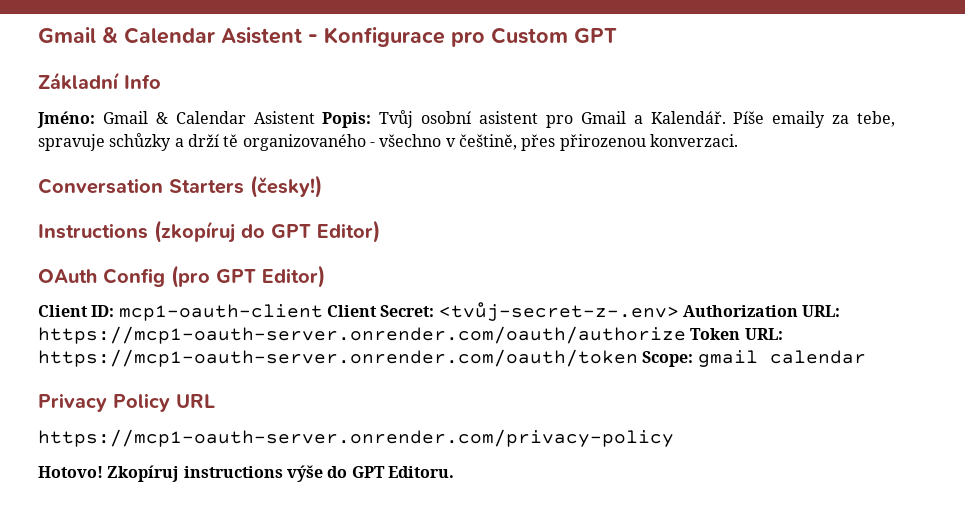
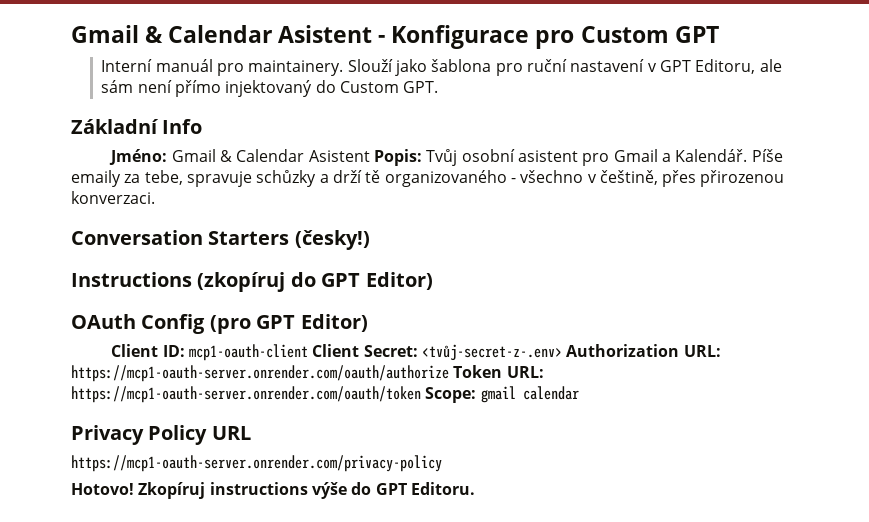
+ Interní manuál pro maintainery. Slouží jako šablona pro ruční nastavení v GPT Editoru, ale sám není přímo injektovaný do Custom GPT.

